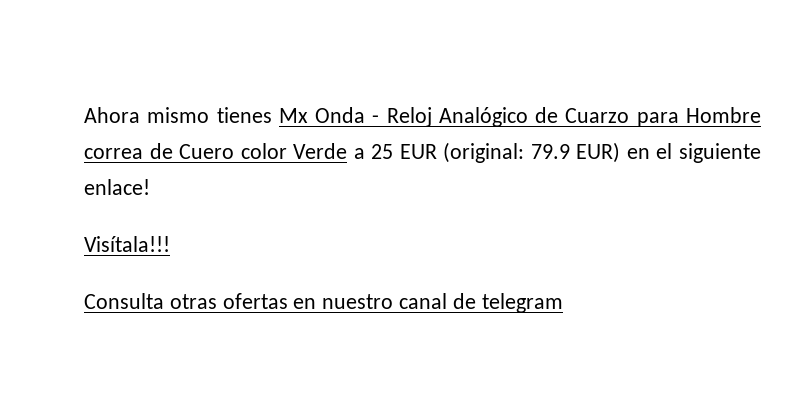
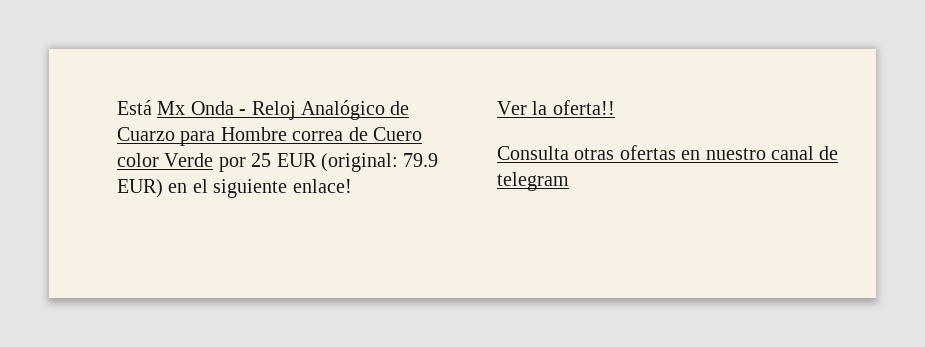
- Ahora mismo tienes Mx Onda - Reloj Analógico de Cuarzo para Hombre correa de Cuero color Verde a 25 EUR (original: 79.9 EUR) en el siguiente enlace!
+ Está Mx Onda - Reloj Analógico de Cuarzo para Hombre correa de Cuero color Verde por 25 EUR (original: 79.9 EUR) en el siguiente enlace!
- Visítala!!!
+ Ver la oferta!!

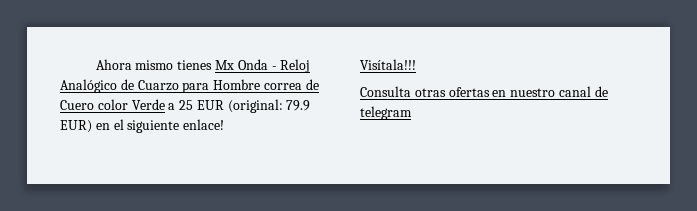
- Está Mx Onda - Reloj Analógico de Cuarzo para Hombre correa de Cuero color Verde por 25 EUR (original: 79.9 EUR) en el siguiente enlace!
+ Ahora mismo tienes Mx Onda - Reloj Analógico de Cuarzo para Hombre correa de Cuero color Verde a 25 EUR (original: 79.9 EUR) en el siguiente enlace!
- Ver la oferta!!
+ Visítala!!!

